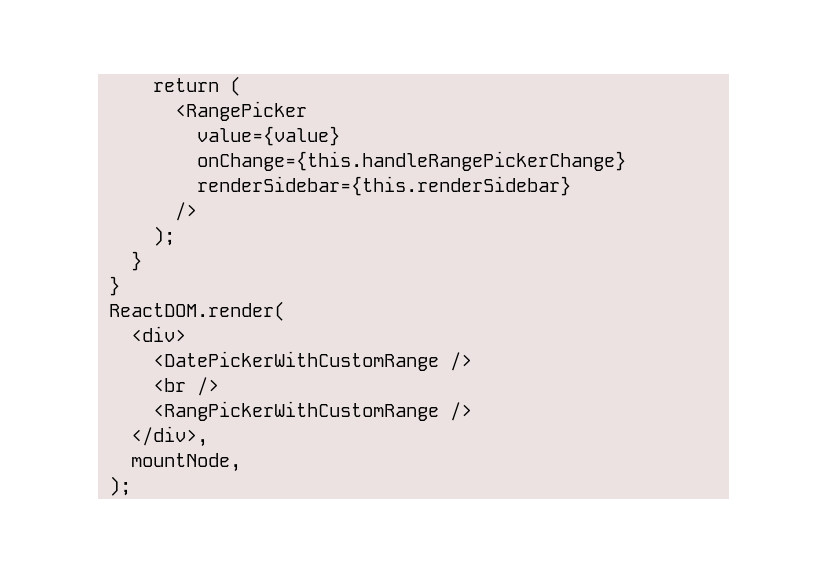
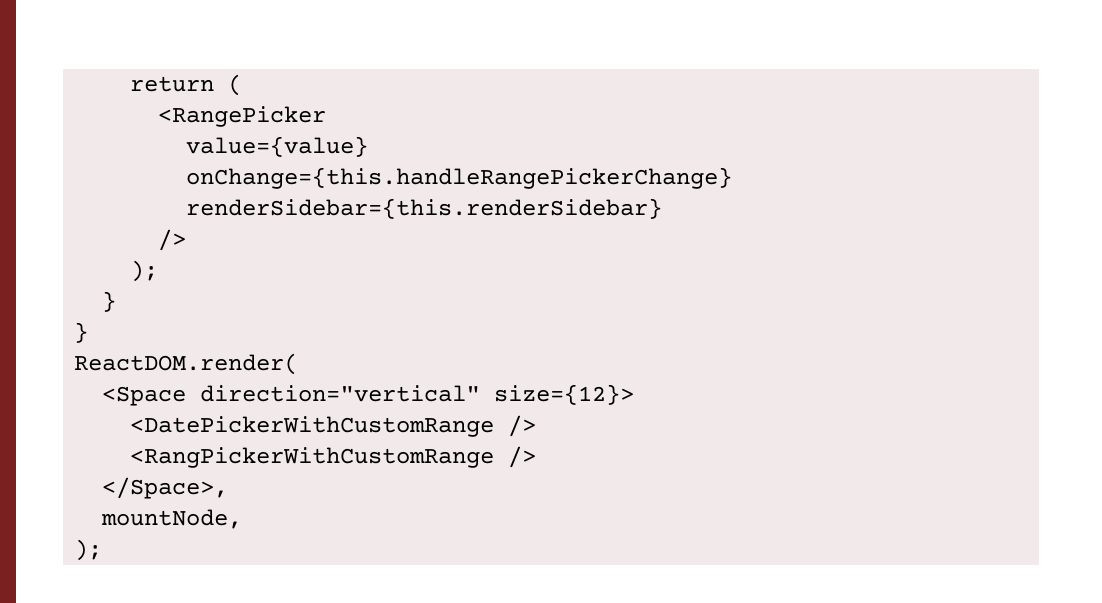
- <div>
+ <Space direction="vertical" size={12}>
- <br />
- </div>,
+ </Space>,

